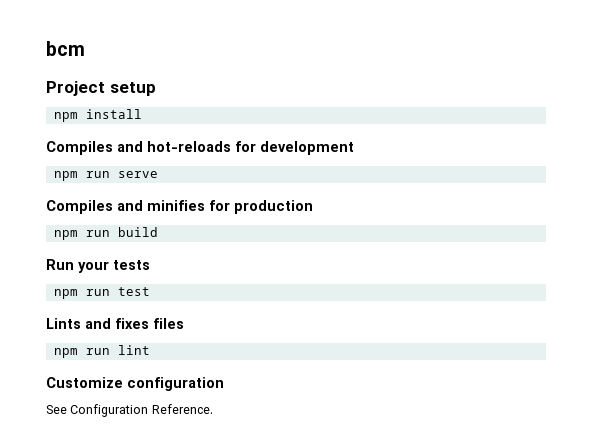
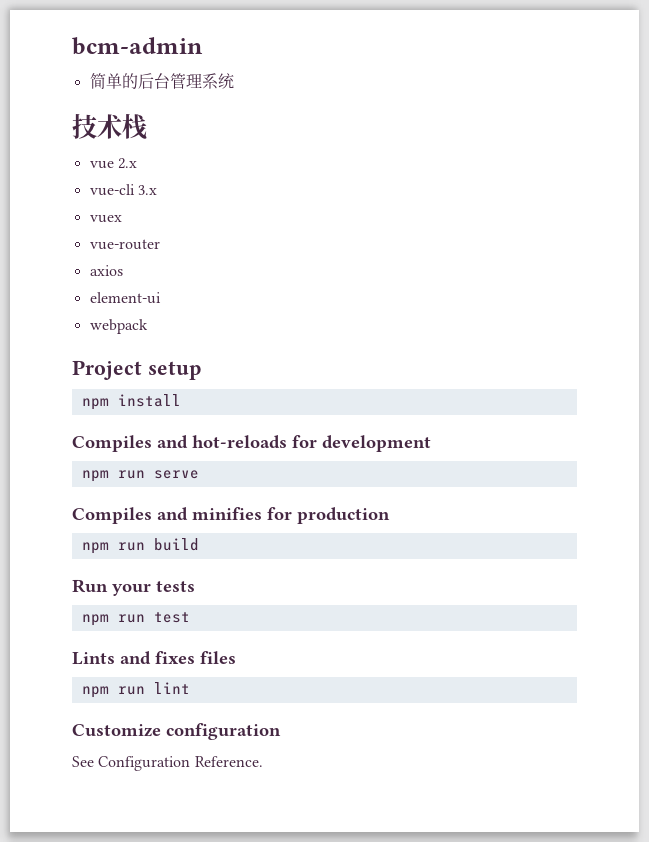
- bcm
+ bcm-admin
+ 简单的后台管理系统
+ 技术栈
+ vue 2.x
+ vue-cli 3.x
+ vuex
+ vue-router
+ axios
+ element-ui
+ webpack

